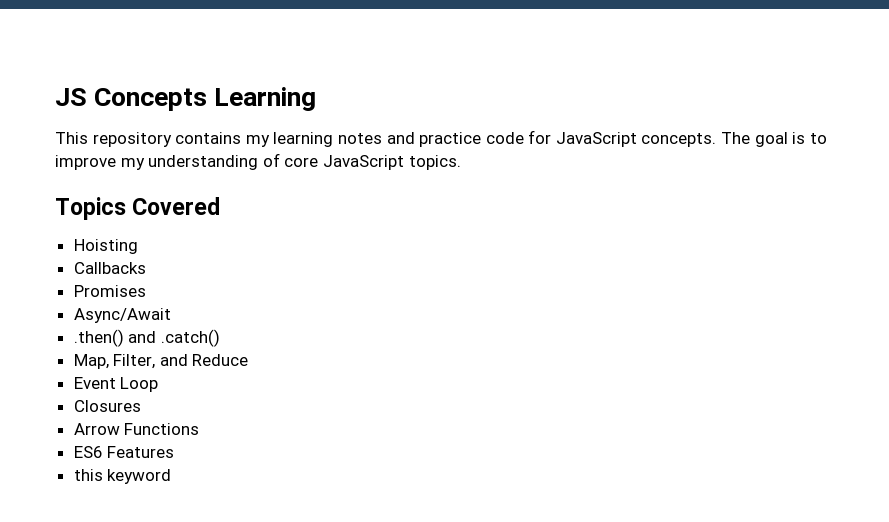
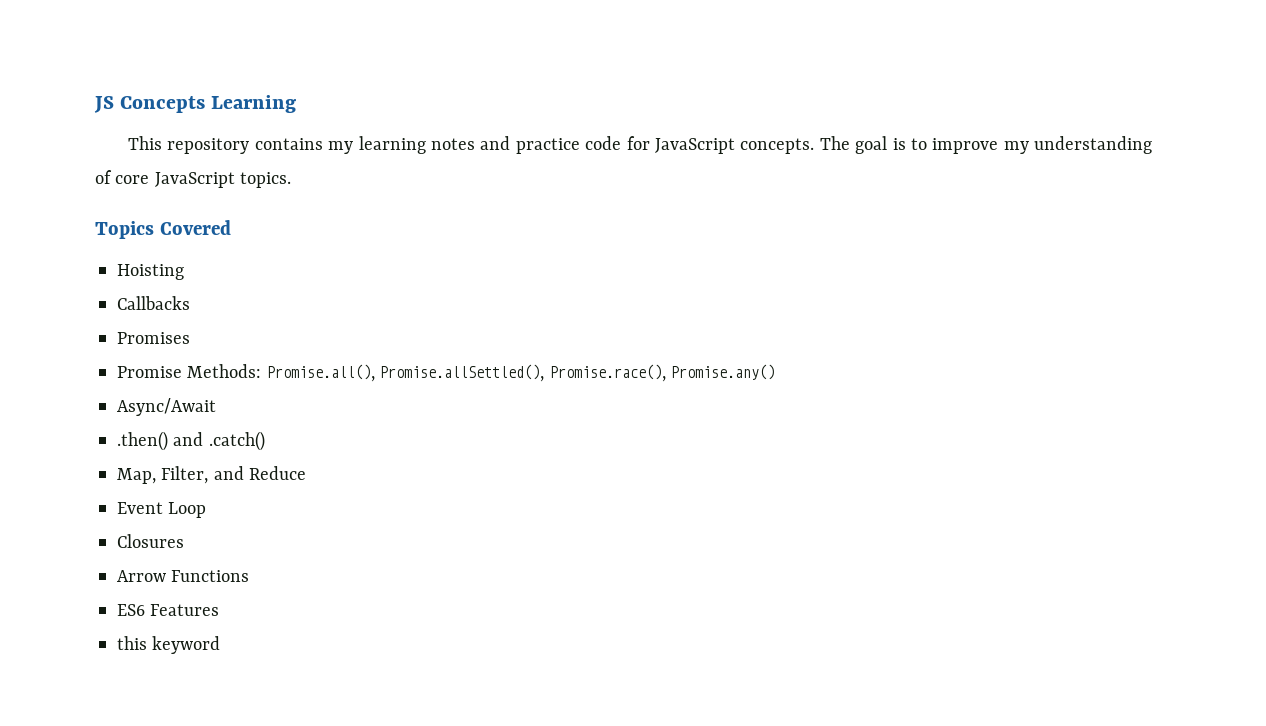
+ Promise Methods: Promise.all(), Promise.allSettled(), Promise.race(), Promise.any()

